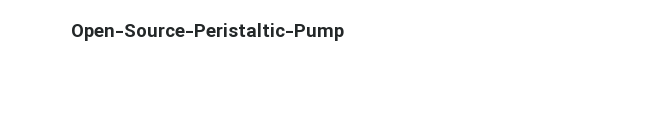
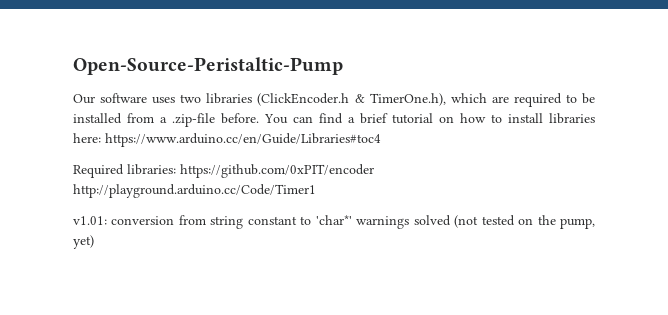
+ Our software uses two libraries (ClickEncoder.h & TimerOne.h), which are required to be installed from a .zip-file before. You can find a brief tutorial on how to install libraries here: https://www.arduino.cc/en/Guide/Libraries#toc4
+ Required libraries: https://github.com/0xPIT/encoder http://playground.arduino.cc/Code/Timer1
+ v1.01: conversion from string constant to 'char*' warnings solved (not tested on the pump, yet)

